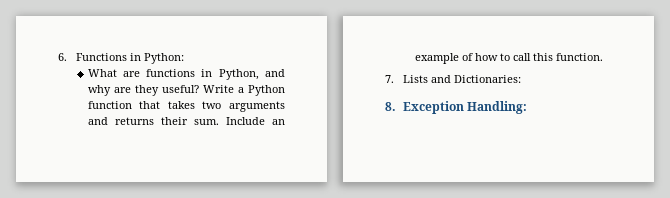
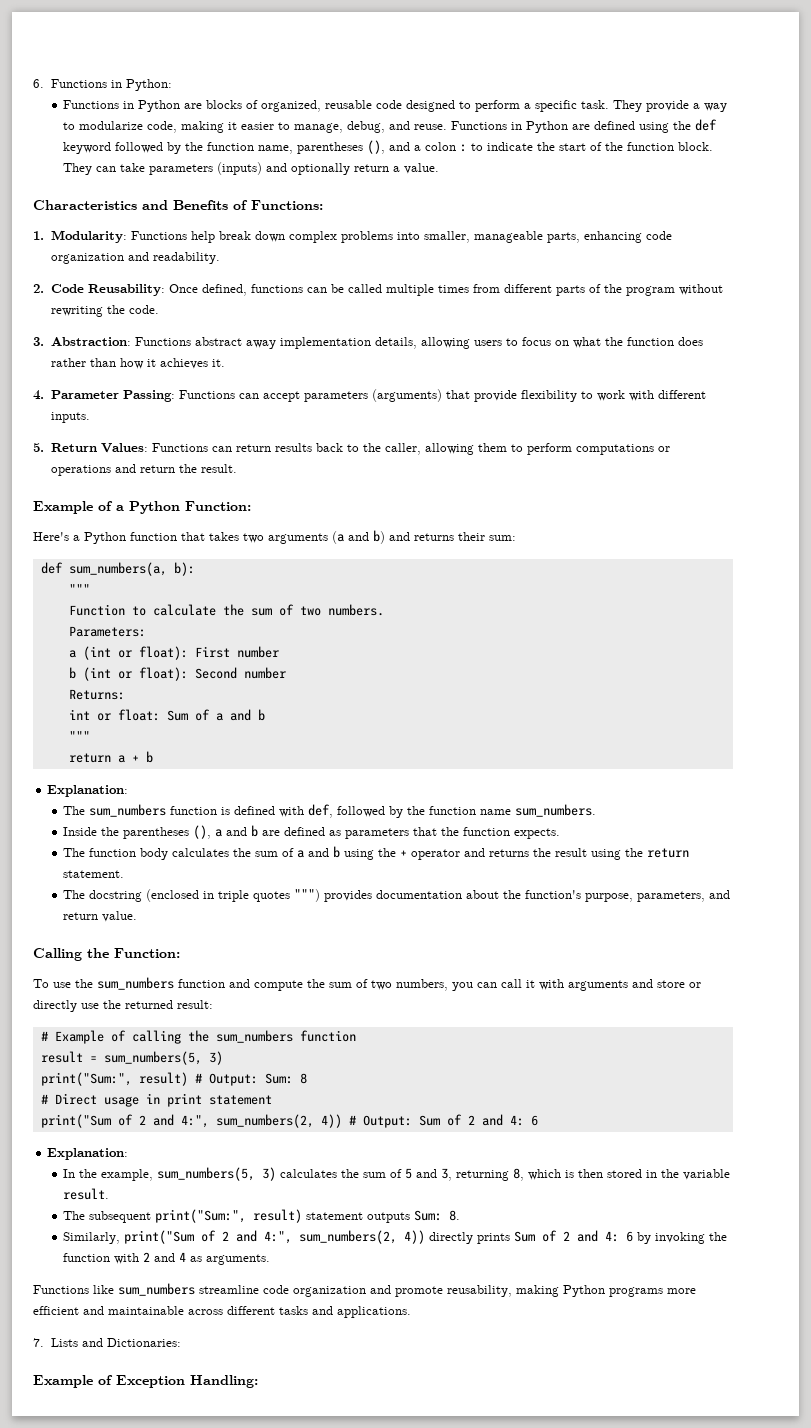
- What are functions in Python, and why are they useful? Write a Python function that takes two arguments and returns their sum. Include an example of how to call this function.
+ Functions in Python are blocks of organized, reusable code designed to perform a specific task. They provide a way to modularize code, making it easier to manage, debug, and reuse. Functions in Python are defined using the def keyword followed by the function name, parentheses (), and a colon : to indicate the start of the function block. They can take parameters (inputs) and optionally return a value.
+ Characteristics and Benefits of Functions:
+ 1. Modularity: Functions help break down complex problems into smaller, manageable parts, enhancing code organization and readability.
+ 2. Code Reusability: Once defined, functions can be called multiple times from different parts of the program without rewriting the code.
+ 3. Abstraction: Functions abstract away implementation details, allowing users to focus on what the function does rather than how it achieves it.
+ 4. Parameter Passing: Functions can accept parameters (arguments) that provide flexibility to work with different inputs.
+ 5. Return Values: Functions can return results back to the caller, allowing them to perform computations or operations and return the result.
+ Example of a Python Function:
+ Here's a Python function that takes two arguments (a and b) and returns their sum:
+ def sum_numbers(a, b):
+ """
+ Function to calculate the sum of two numbers.
+ Parameters:
+ a (int or float): First number
+ b (int or float): Second number
+ Returns:
+ int or float: Sum of a and b
+ """
+ return a + b
+ Explanation:
+ The sum_numbers function is defined with def, followed by the function name sum_numbers.
+ Inside the parentheses (), a and b are defined as parameters that the function expects.
+ The function body calculates the sum of a and b using the + operator and returns the result using the return statement.
+ The docstring (enclosed in triple quotes """) provides documentation about the function's purpose, parameters, and return value.
+ Calling the Function:
+ To use the sum_numbers function and compute the sum of two numbers, you can call it with arguments and store or directly use the returned result:
+ # Example of calling the sum_numbers function
+ result = sum_numbers(5, 3)
+ print("Sum:", result) # Output: Sum: 8
+ # Direct usage in print statement
+ print("Sum of 2 and 4:", sum_numbers(2, 4)) # Output: Sum of 2 and 4: 6
+ Explanation:
+ In the example, sum_numbers(5, 3) calculates the sum of 5 and 3, returning 8, which is then stored in the variable result.
+ The subsequent print("Sum:", result) statement outputs Sum: 8.
+ Similarly, print("Sum of 2 and 4:", sum_numbers(2, 4)) directly prints Sum of 2 and 4: 6 by invoking the function with 2 and 4 as arguments.
+ Functions like sum_numbers streamline code organization and promote reusability, making Python programs more efficient and maintainable across different tasks and applications.
- 8. Exception Handling:
+ Example of Exception Handling:

